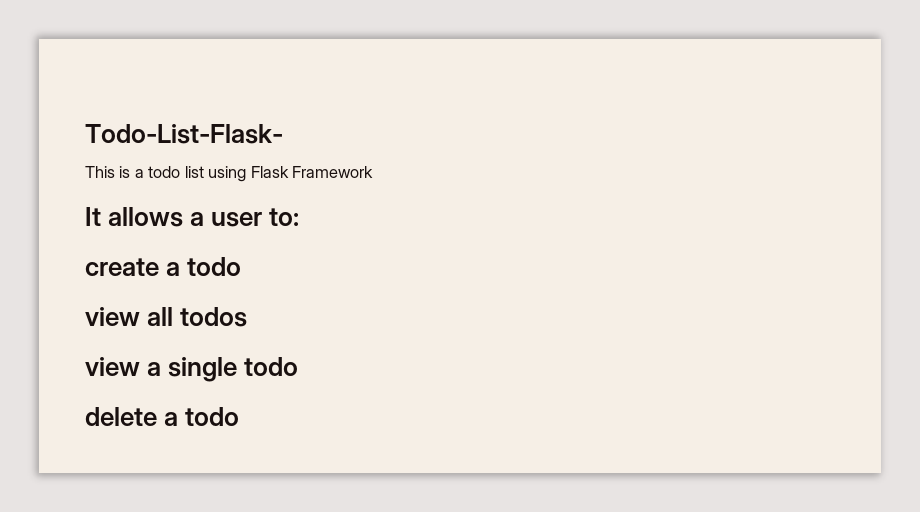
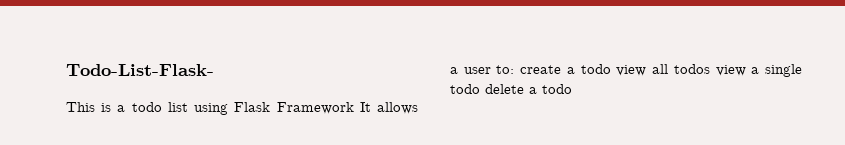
- This is a todo list using Flask Framework
- It allows a user to:
- create a todo
- view all todos
- view a single todo
- delete a todo
+ This is a todo list using Flask Framework It allows a user to: create a todo view all todos view a single todo delete a todo

